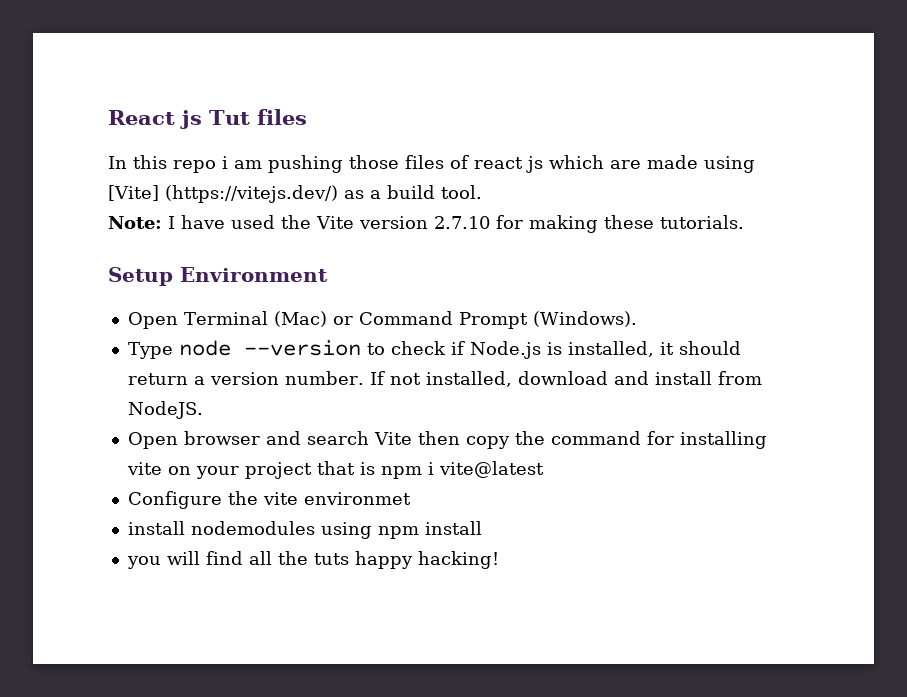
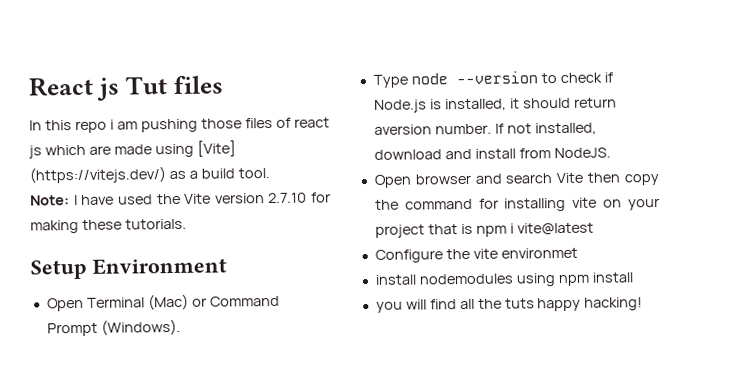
- Type node --version to check if Node.js is installed, it should return a version number.
+ Type node --version to check if Node.js is installed, it should return aversion number.

